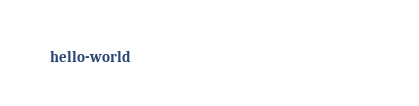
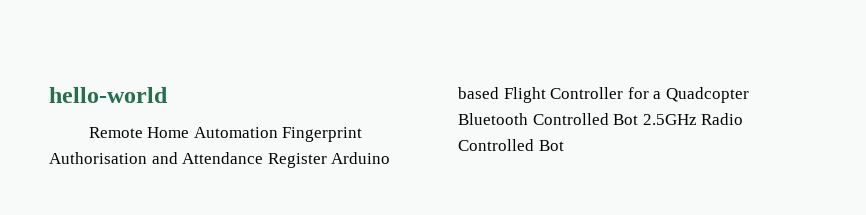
+ Remote Home Automation Fingerprint Authorisation and Attendance Register Arduino based Flight Controller for a Quadcopter Bluetooth Controlled Bot 2.5GHz Radio Controlled Bot

